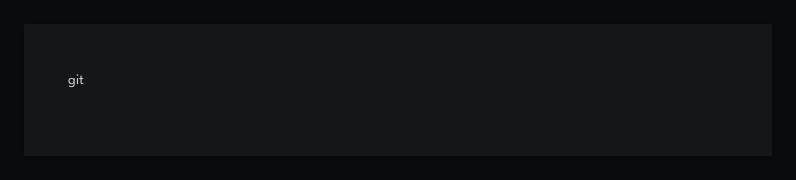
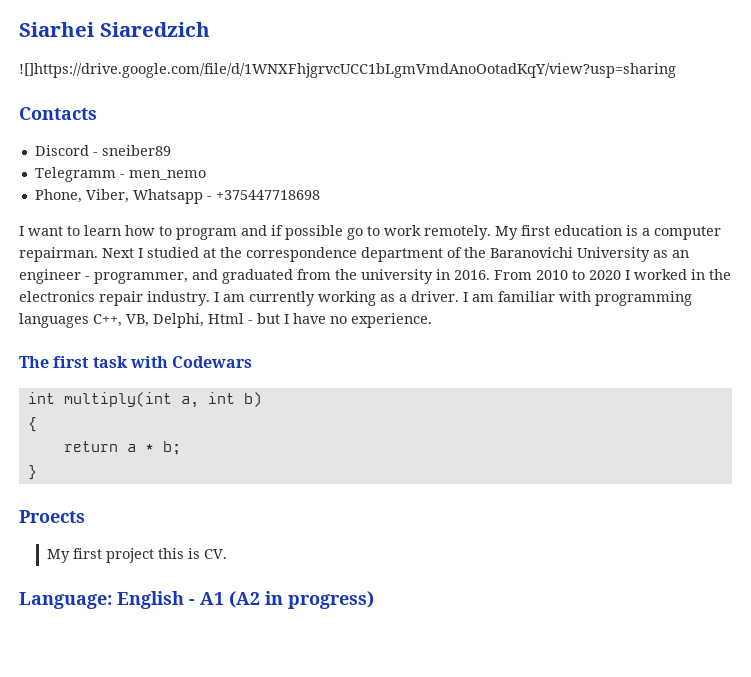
- git
+ Siarhei Siaredzich
+ ![]https://drive.google.com/file/d/1WNXFhjgrvcUCC1bLgmVmdAnoOotadKqY/view?usp=sharing
+ Contacts
+ Discord - sneiber89
+ Telegramm - men_nemo
+ Phone, Viber, Whatsapp - +375447718698
+ I want to learn how to program and if possible go to work remotely. My first education is a computer repairman. Next I studied at the correspondence department of the Baranovichi University as an engineer - programmer, and graduated from the university in 2016. From 2010 to 2020 I worked in the electronics repair industry. I am currently working as a driver. I am familiar with programming languages C++, VB, Delphi, Html - but I have no experience.
+ The first task with Codewars
+ int multiply(int a, int b)
+ {
+ return a * b;
+ }
+ Proects
+ My first project this is CV.
+ Language: English - A1 (A2 in progress)

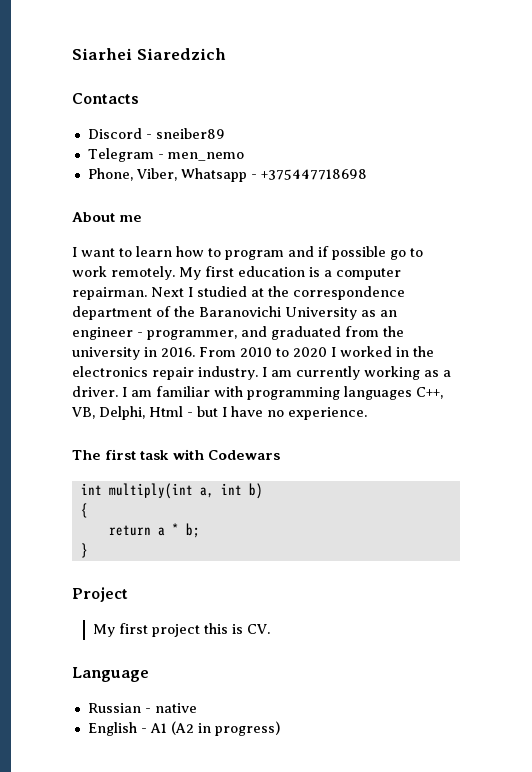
- ![]https://drive.google.com/file/d/1WNXFhjgrvcUCC1bLgmVmdAnoOotadKqY/view?usp=sharing
- Telegramm - men_nemo
+ Telegram - men_nemo
+ About me
- Proects
+ Project
- Language: English - A1 (A2 in progress)
+ Language
+ Russian - native
+ English - A1 (A2 in progress)

